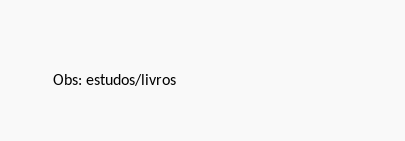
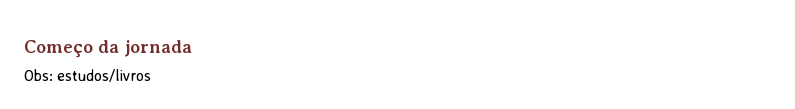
+ Começo da jornada

